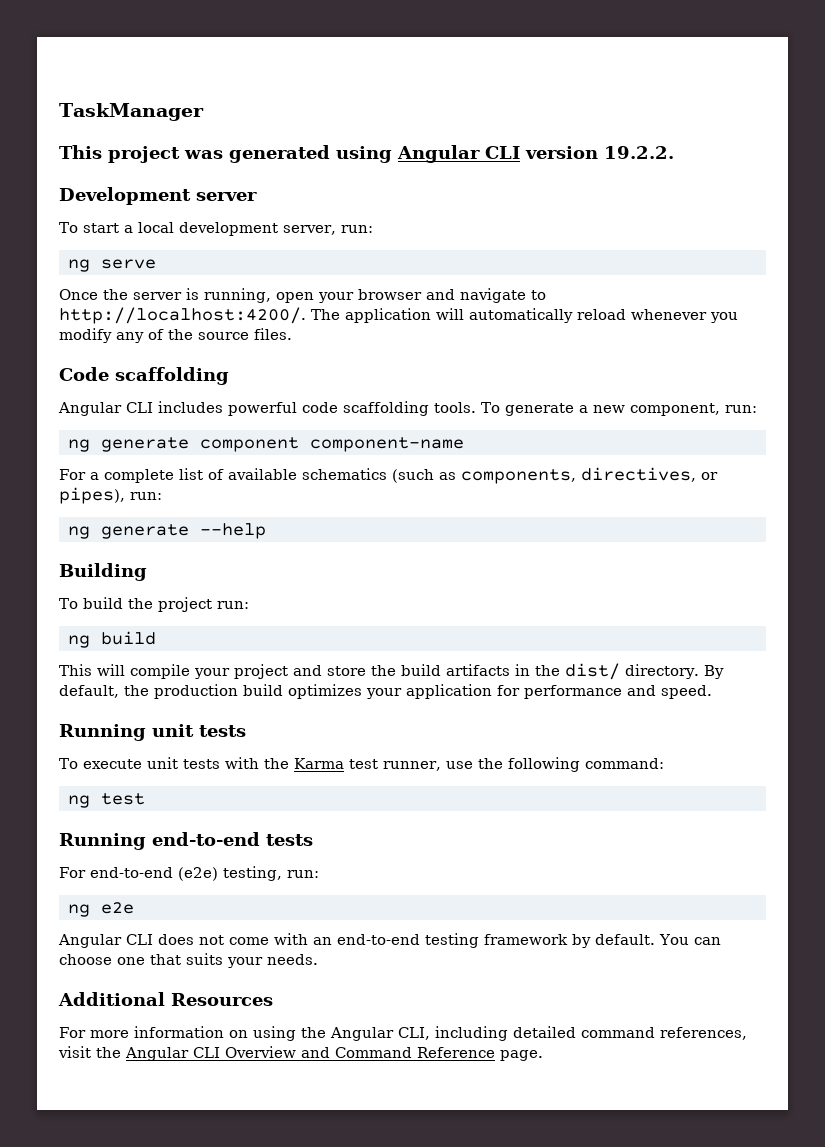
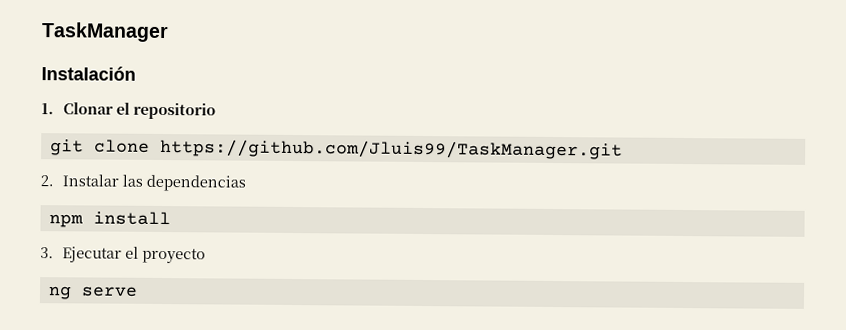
- This project was generated using Angular CLI version 19.2.2.
- Development server
- To start a local development server, run:
+ Instalación
+ 1. Clonar el repositorio
+ git clone https://github.com/Jluis99/TaskManager.git
+ 2. Instalar las dependencias
+ npm install
+ 3. Ejecutar el proyecto
  ng serve
- Once the server is running, open your browser and navigate to http://localhost:4200/. The application will automatically reload whenever you modify any of the source files.
- Code scaffolding
- Angular CLI includes powerful code scaffolding tools. To generate a new component, run:
- ng generate component component-name
- For a complete list of available schematics (such as components, directives, or pipes), run:
- ng generate --help
- Building
- To build the project run:
- ng build
- This will compile your project and store the build artifacts in the dist/ directory. By default, the production build optimizes your application for performance and speed.
- Running unit tests
- To execute unit tests with the Karma test runner, use the following command:
- ng test
- Running end-to-end tests
- For end-to-end (e2e) testing, run:
- ng e2e
- Angular CLI does not come with an end-to-end testing framework by default. You can choose one that suits your needs.
- Additional Resources
- For more information on using the Angular CLI, including detailed command references, visit the Angular CLI Overview and Command Reference page.

